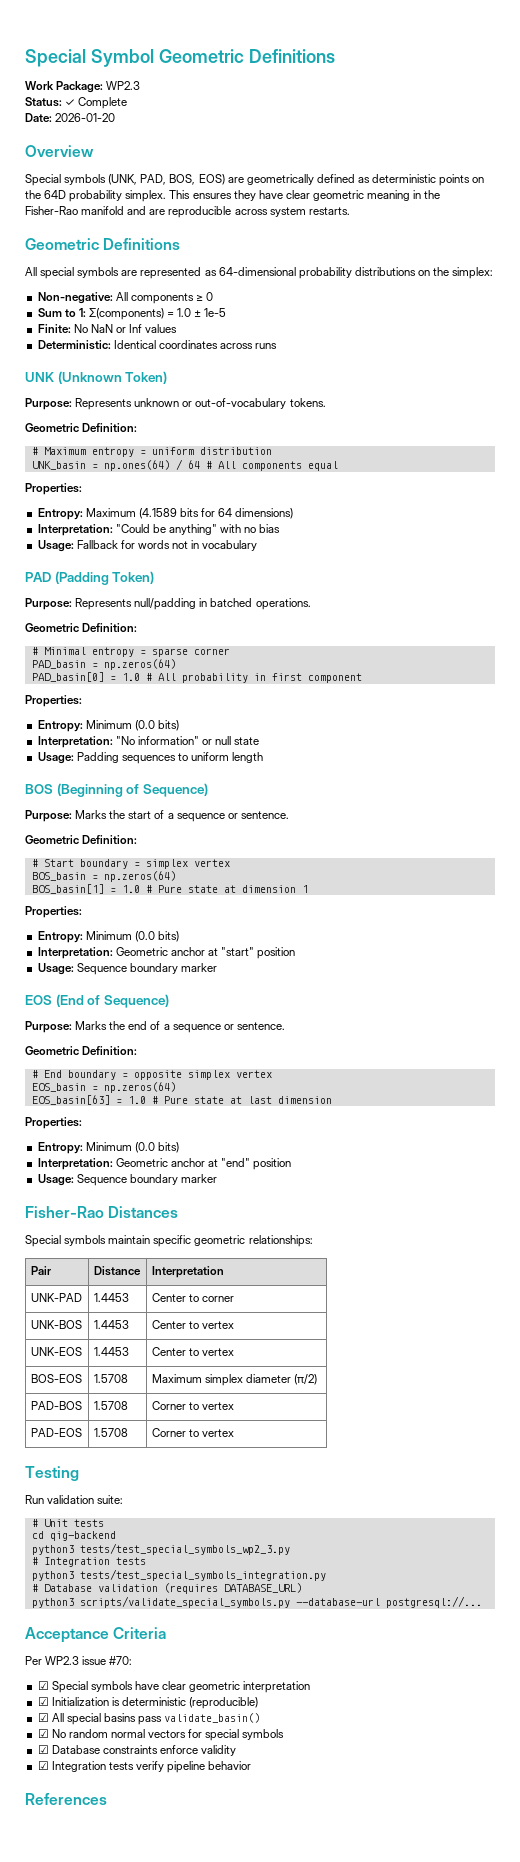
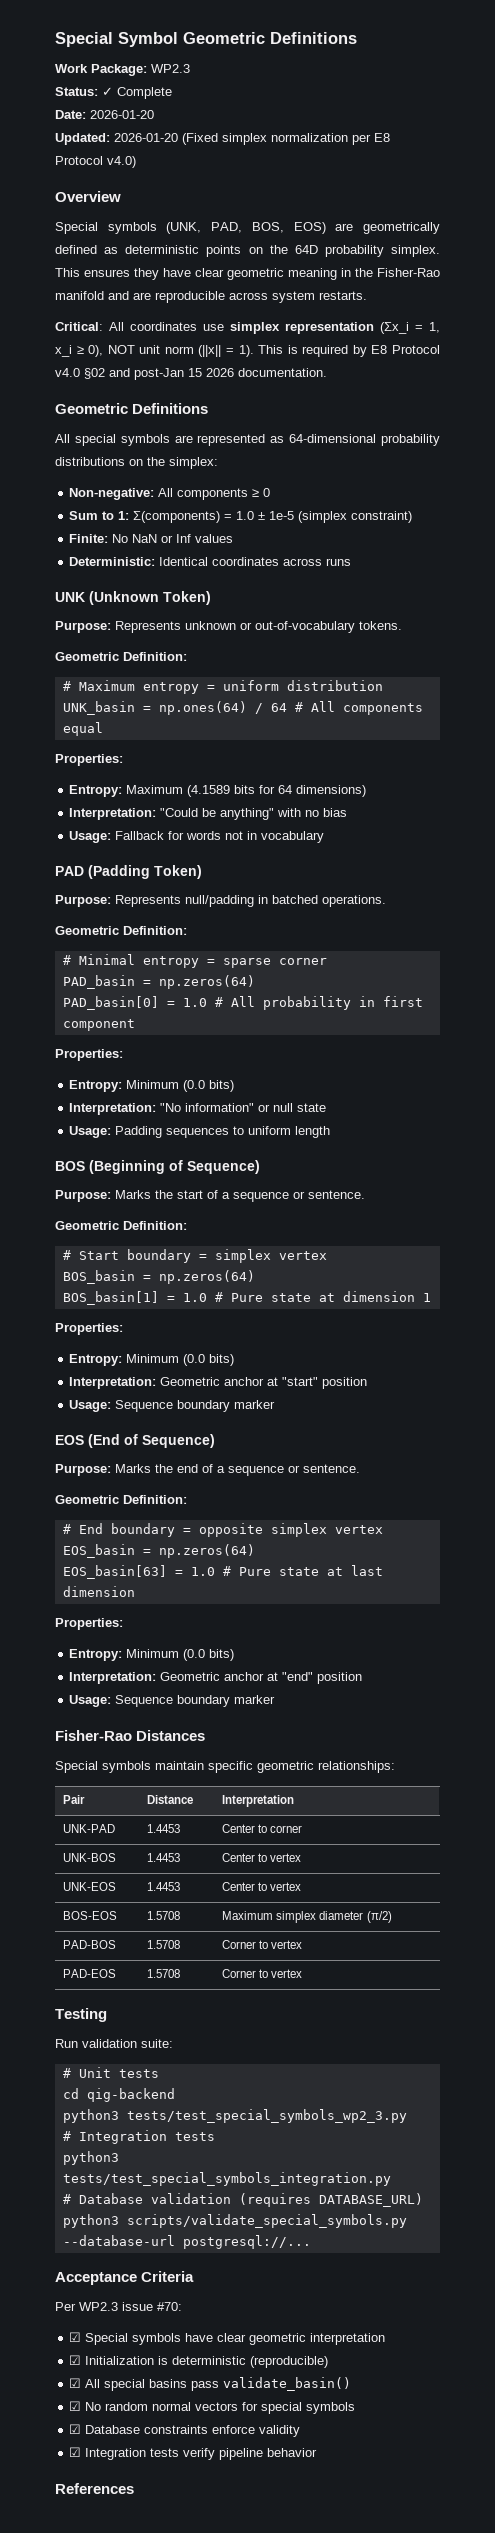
+ Updated: 2026-01-20 (Fixed simplex normalization per E8 Protocol v4.0)
+ Critical: All coordinates use simplex representation (Σx_i = 1, x_i ≥ 0), NOT unit norm (||x|| = 1). This is required by E8 Protocol v4.0 §02 and post-Jan 15 2026 documentation.
- Sum to 1: Σ(components) = 1.0 ± 1e-5
+ Sum to 1: Σ(components) = 1.0 ± 1e-5 (simplex constraint)

